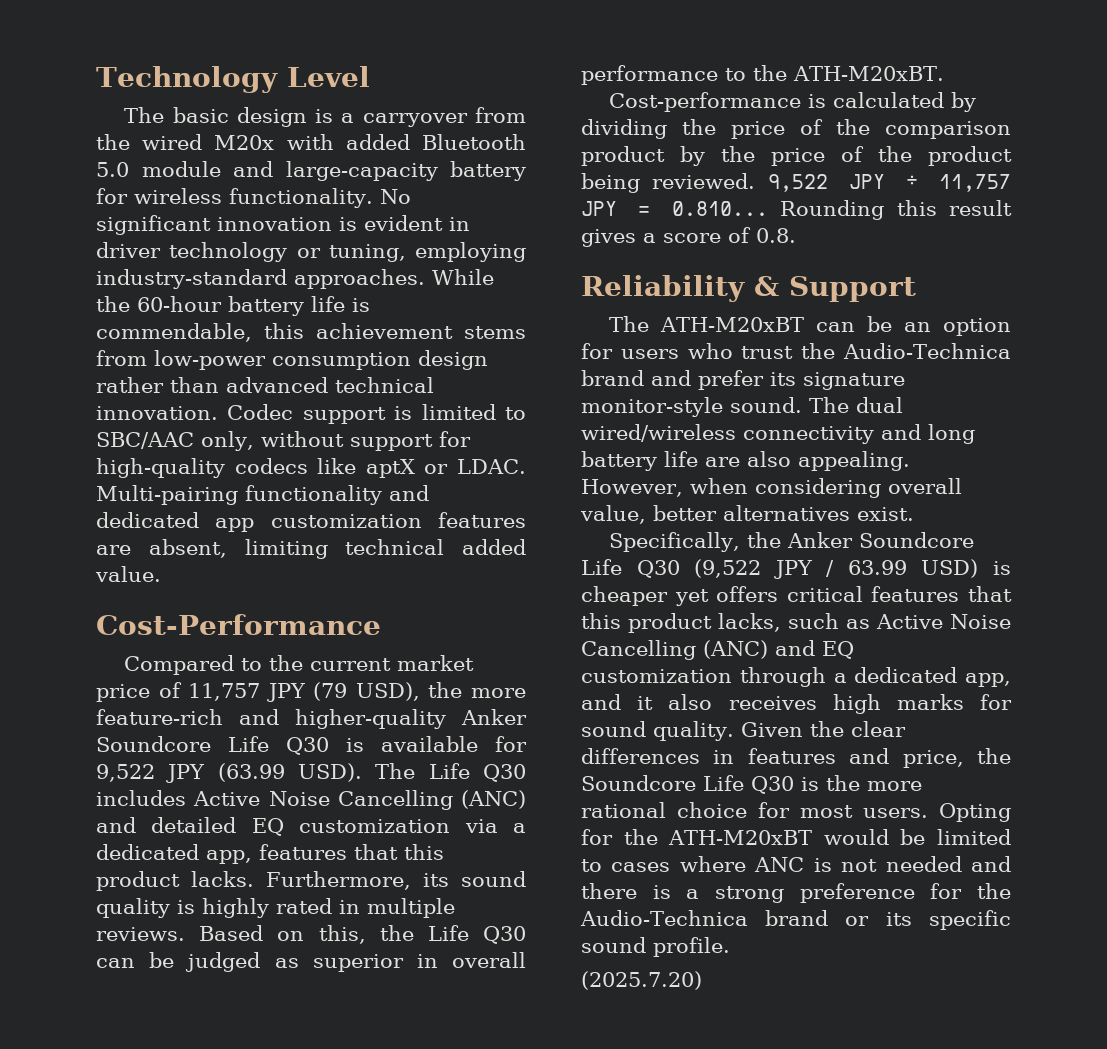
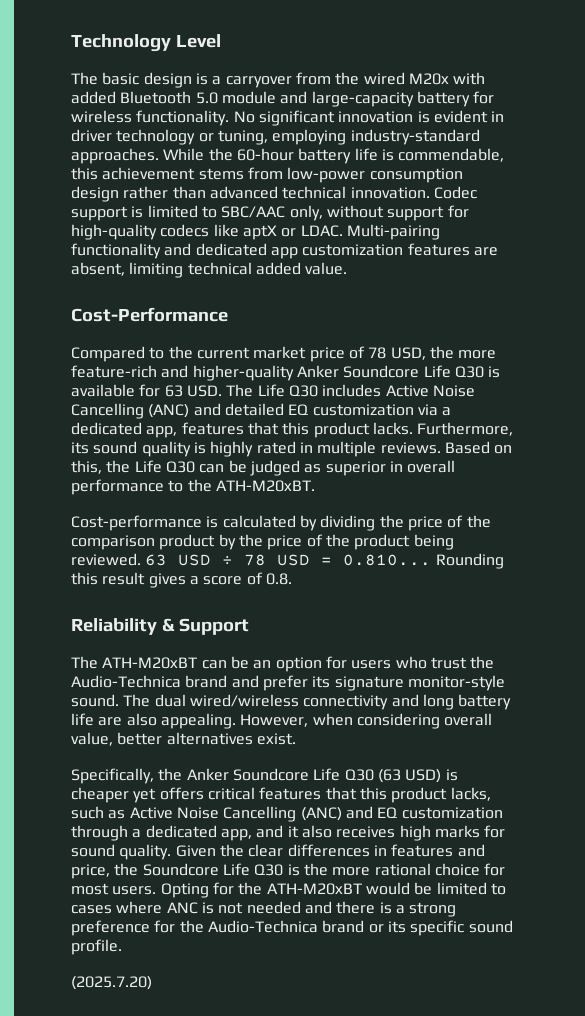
- Compared to the current market price of 11,757 JPY (79 USD), the more feature-rich and higher-quality Anker Soundcore Life Q30 is available for 9,522 JPY (63.99 USD). The Life Q30 includes Active Noise Cancelling (ANC) and detailed EQ customization via a dedicated app, features that this product lacks.
+ Compared to the current market price of 78 USD, the more feature-rich and higher-quality Anker Soundcore Life Q30 is available for 63 USD. The Life Q30 includes Active Noise Cancelling (ANC) and detailed EQ customization via a dedicated app, features that this product lacks.
- 9,522 JPY ÷ 11,757 JPY = 0.810...
+ 63 USD ÷ 78 USD = 0.810...
- Specifically, the Anker Soundcore Life Q30 (9,522 JPY / 63.99 USD) is cheaper yet offers critical features that this product lacks, such as Active Noise Cancelling (ANC) and EQ customization through a dedicated app, and it also receives high marks for sound quality.
+ Specifically, the Anker Soundcore Life Q30 (63 USD) is cheaper yet offers critical features that this product lacks, such as Active Noise Cancelling (ANC) and EQ customization through a dedicated app, and it also receives high marks for sound quality.

